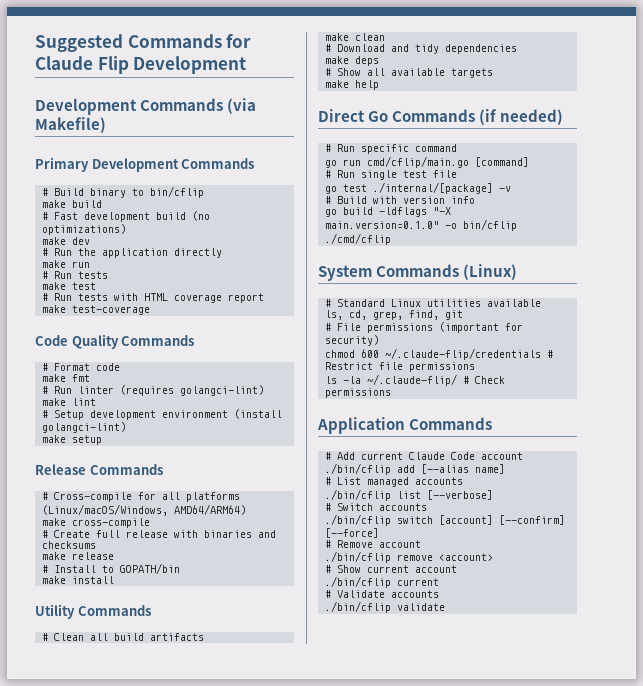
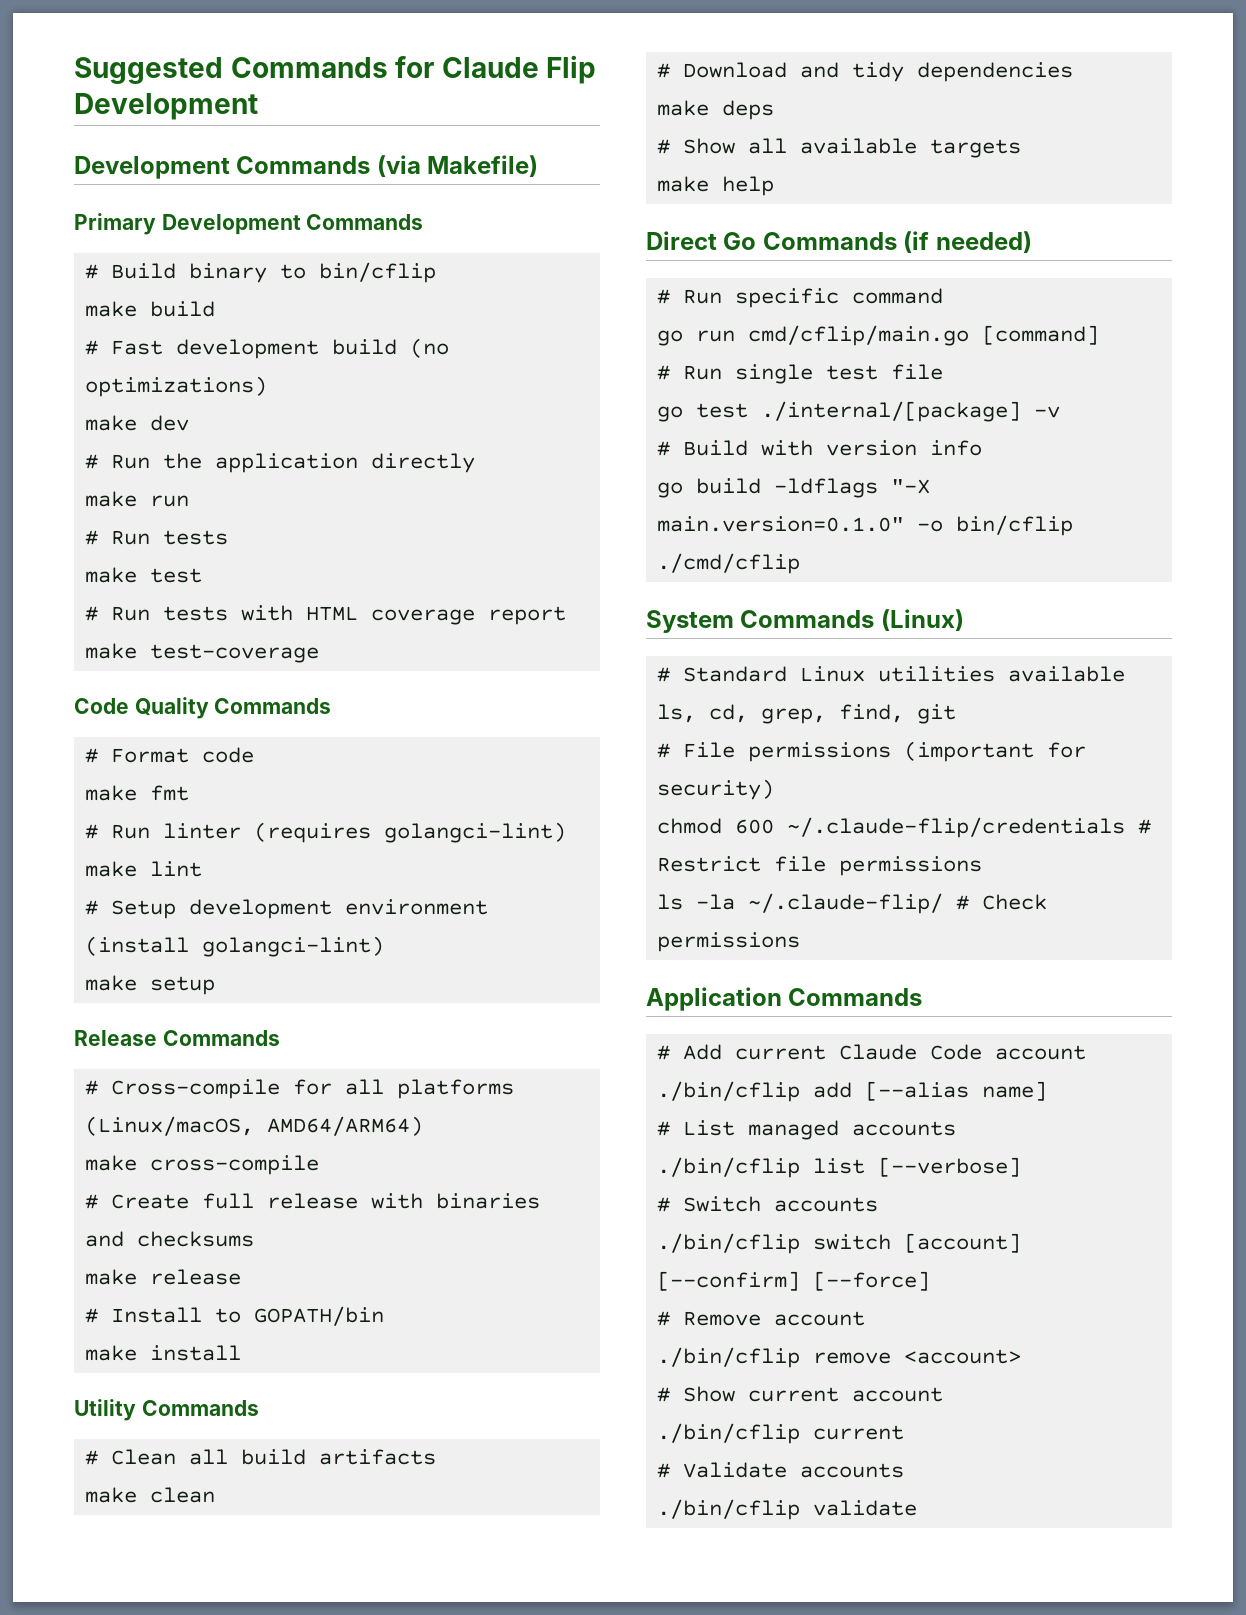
- # Cross-compile for all platforms (Linux/macOS/Windows, AMD64/ARM64)
+ # Cross-compile for all platforms (Linux/macOS, AMD64/ARM64)

